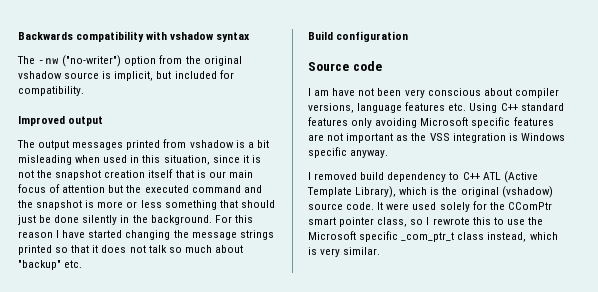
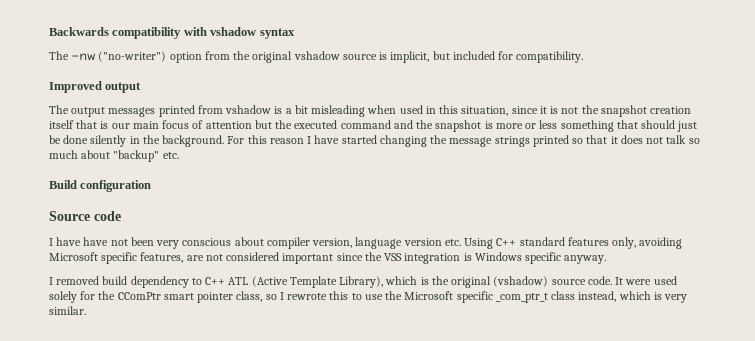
- I am have not been very conscious about compiler versions, language features etc. Using C++ standard features only avoiding Microsoft specific features are not important as the VSS integration is Windows specific anyway.
+ I have have not been very conscious about compiler version, language version etc. Using C++ standard features only, avoiding Microsoft specific features, are not considered important since the VSS integration is Windows specific anyway.

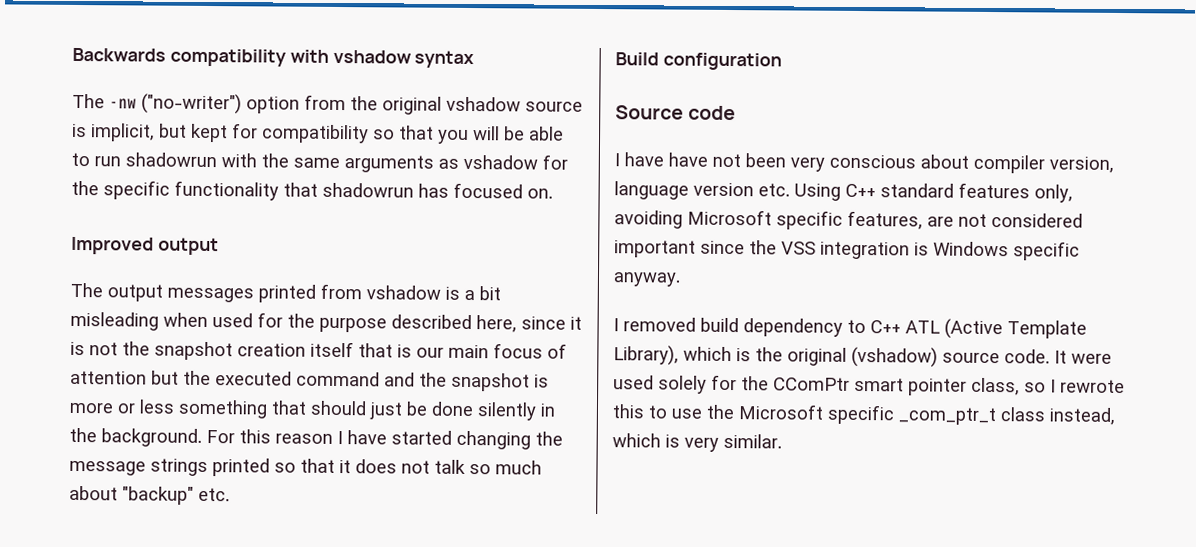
- The -nw ("no-writer") option from the original vshadow source is implicit, but included for compatibility.
+ The -nw ("no-writer") option from the original vshadow source is implicit, but kept for compatibility so that you will be able to run shadowrun with the same arguments as vshadow for the specific functionality that shadowrun has focused on.
- The output messages printed from vshadow is a bit misleading when used in this situation, since it is not the snapshot creation itself that is our main focus of attention but the executed command and the snapshot is more or less something that should just be done silently in the background.
+ The output messages printed from vshadow is a bit misleading when used for the purpose described here, since it is not the snapshot creation itself that is our main focus of attention but the executed command and the snapshot is more or less something that should just be done silently in the background.

